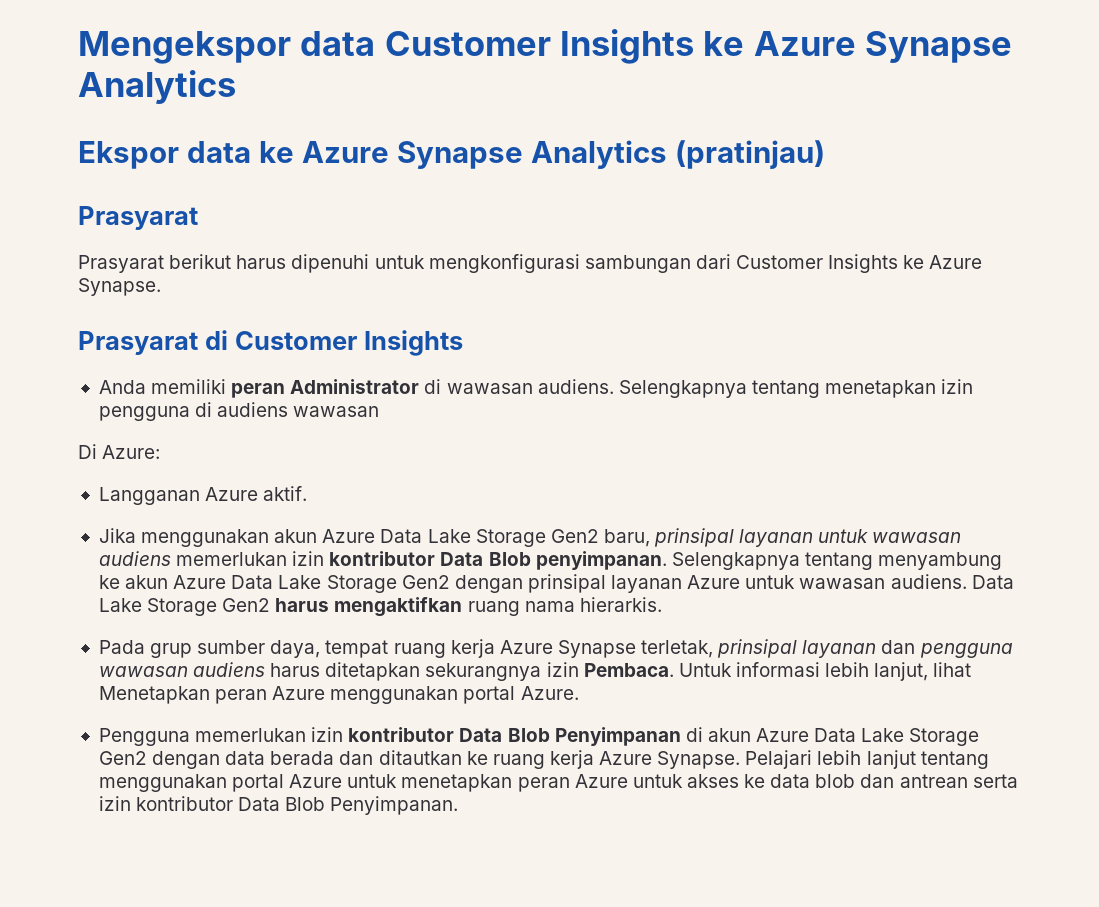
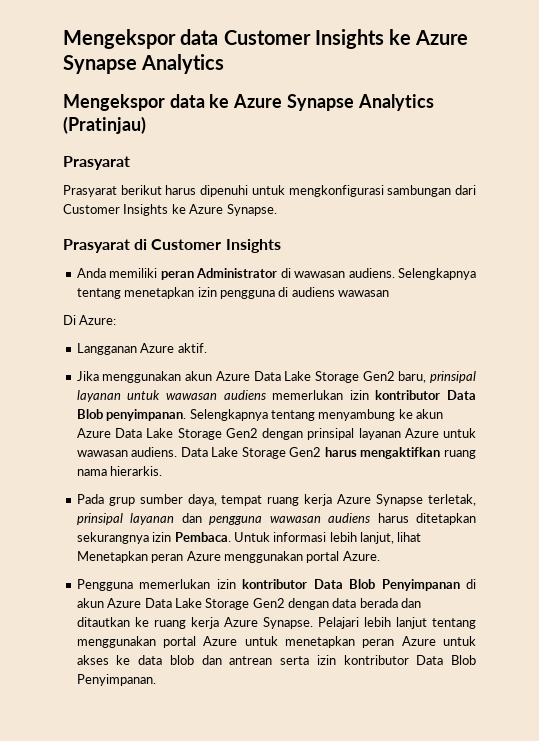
- Ekspor data ke Azure Synapse Analytics (pratinjau)
+ Mengekspor data ke Azure Synapse Analytics (Pratinjau)

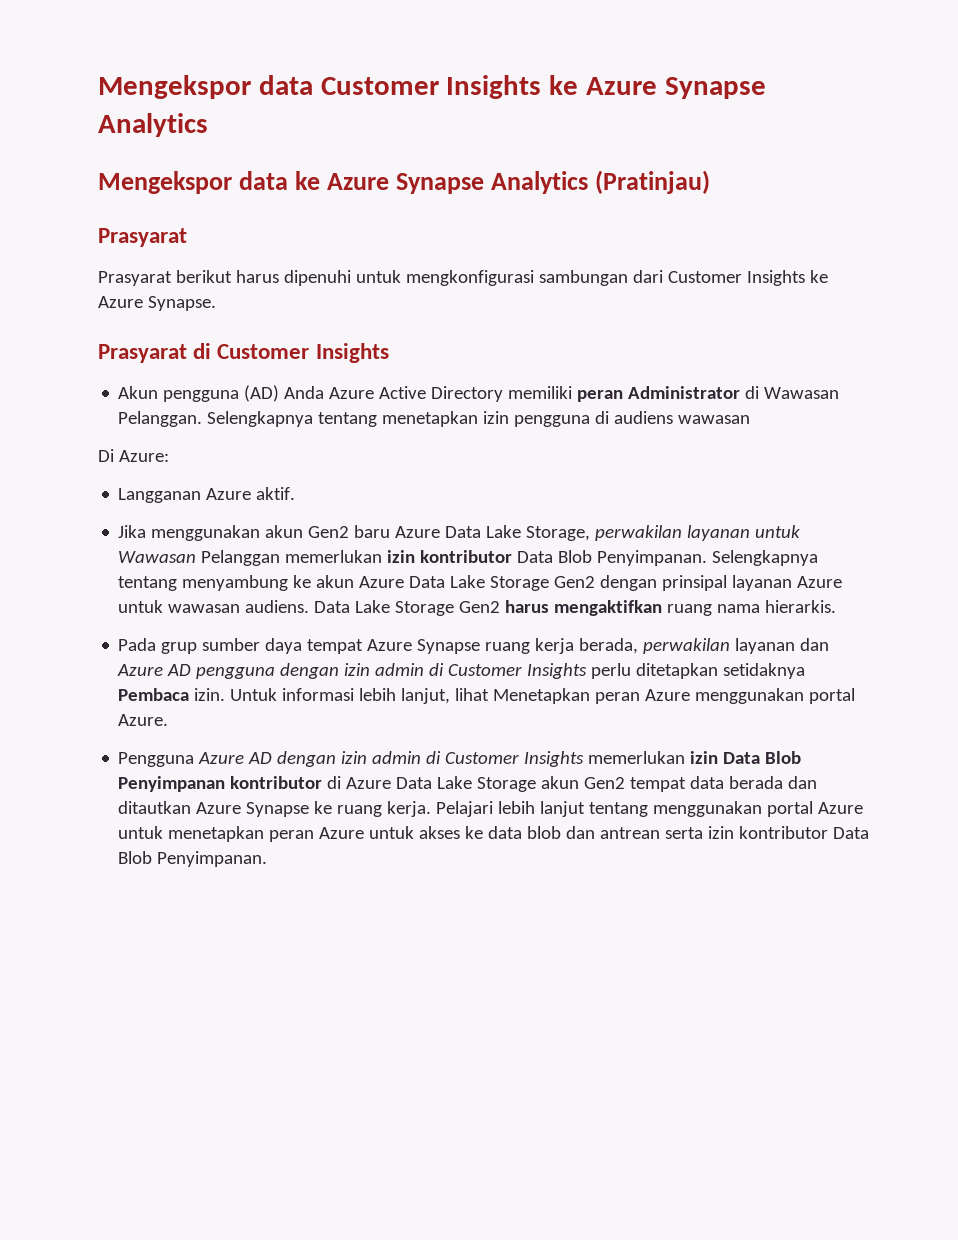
- Anda memiliki peran Administrator di wawasan audiens.
+ Akun pengguna (AD) Anda Azure Active Directory memiliki peran Administrator di Wawasan Pelanggan.
- Jika menggunakan akun Azure Data Lake Storage Gen2 baru, prinsipal layanan untuk wawasan audiens memerlukan izin kontributor Data Blob penyimpanan.
+ Jika menggunakan akun Gen2 baru Azure Data Lake Storage, perwakilan layanan untuk Wawasan Pelanggan memerlukan izin kontributor Data Blob Penyimpanan.
- Pada grup sumber daya, tempat ruang kerja Azure Synapse terletak, prinsipal layanan dan pengguna wawasan audiens harus ditetapkan sekurangnya izin Pembaca.
+ Pada grup sumber daya tempat Azure Synapse ruang kerja berada, perwakilan layanan dan Azure AD pengguna dengan izin admin di Customer Insights perlu ditetapkan setidaknya Pembaca izin.
- Pengguna memerlukan izin kontributor Data Blob Penyimpanan di akun Azure Data Lake Storage Gen2 dengan data berada dan ditautkan ke ruang kerja Azure Synapse.
+ Pengguna Azure AD dengan izin admin di Customer Insights memerlukan izin Data Blob Penyimpanan kontributor di Azure Data Lake Storage akun Gen2 tempat data berada dan ditautkan Azure Synapse ke ruang kerja.

